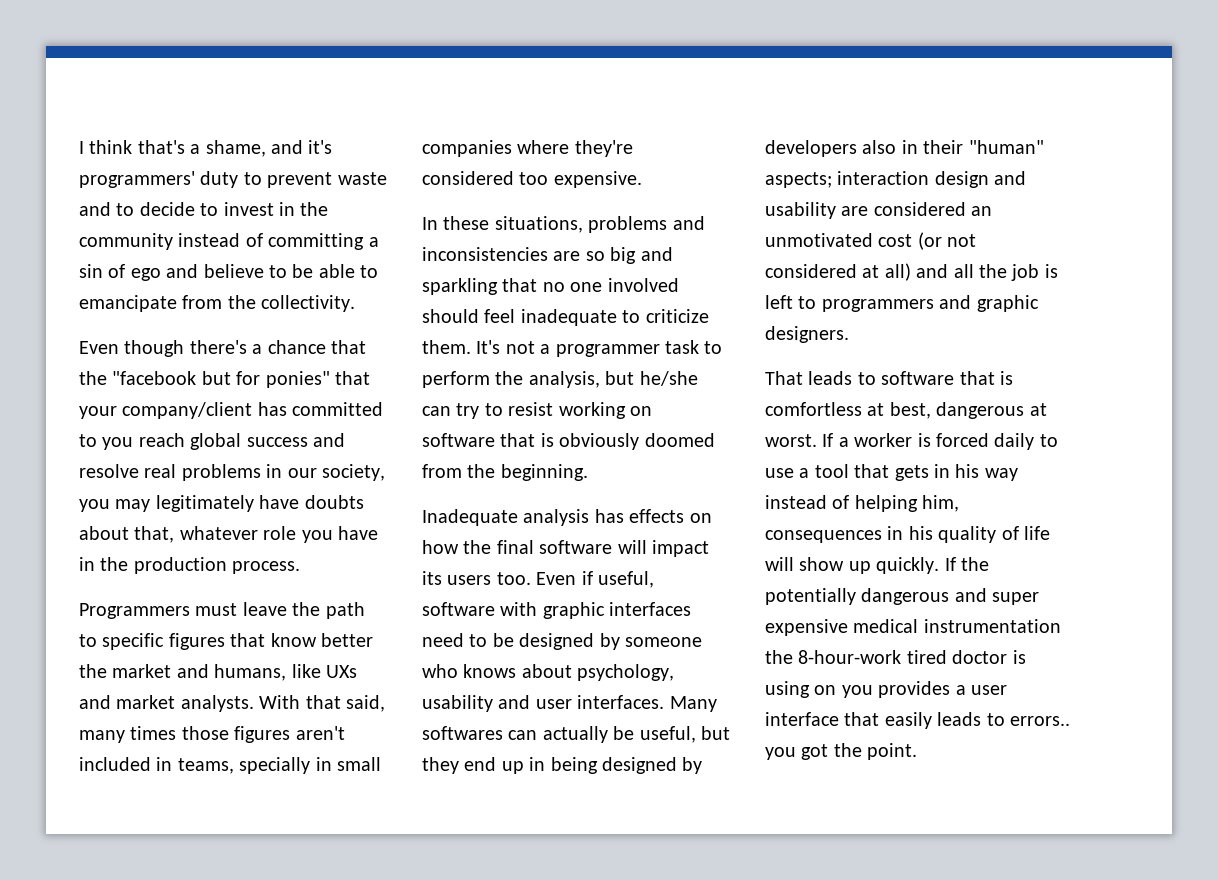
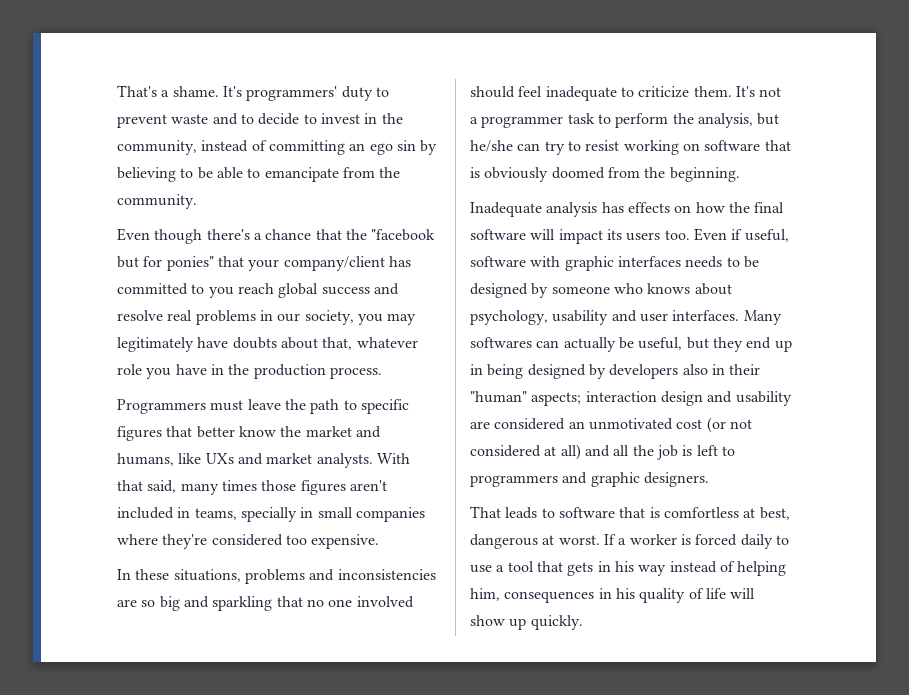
- I think that's a shame, and it's programmers' duty to prevent waste and to decide to invest in the community instead of committing a sin of ego and believe to be able to emancipate from the collectivity.
+ That's a shame. It's programmers' duty to prevent waste and to decide to invest in the community, instead of committing an ego sin by believing to be able to emancipate from the community.
- Programmers must leave the path to specific figures that know better the market and humans, like UXs and market analysts.
+ Programmers must leave the path to specific figures that better know the market and humans, like UXs and market analysts.
- Even if useful, software with graphic interfaces need to be designed by someone who knows about psychology, usability and user interfaces.
+ Even if useful, software with graphic interfaces needs to be designed by someone who knows about psychology, usability and user interfaces.
- If the potentially dangerous and super expensive medical instrumentation the 8-hour-work tired doctor is using on you provides a user interface that easily leads to errors.. you got the point.

